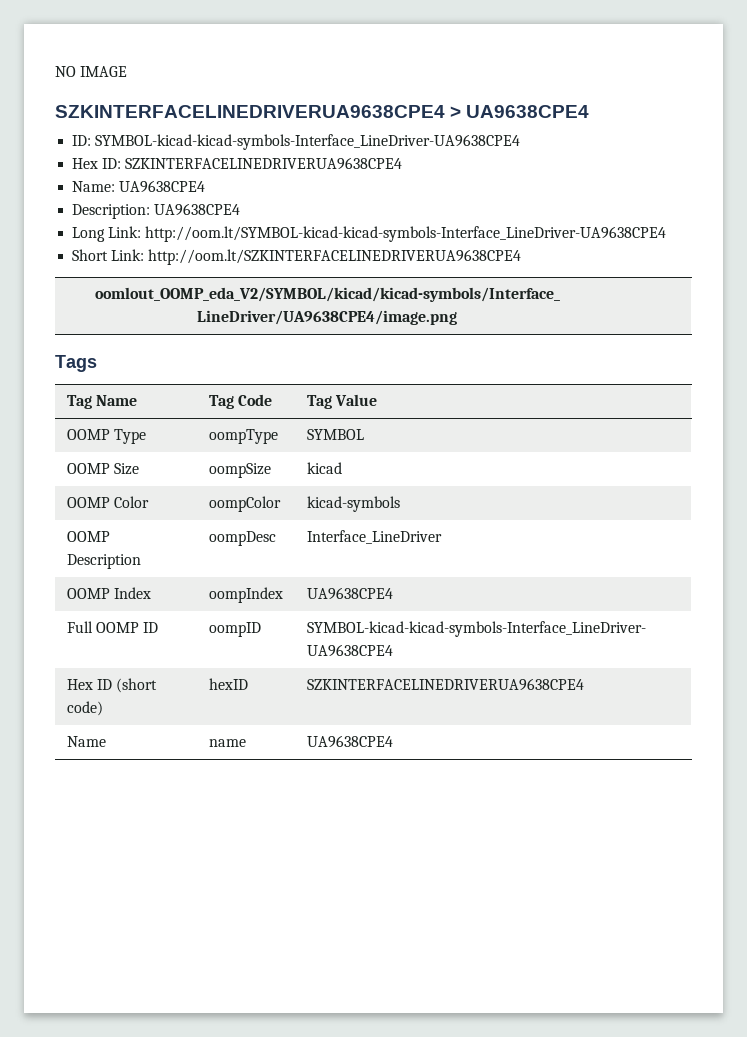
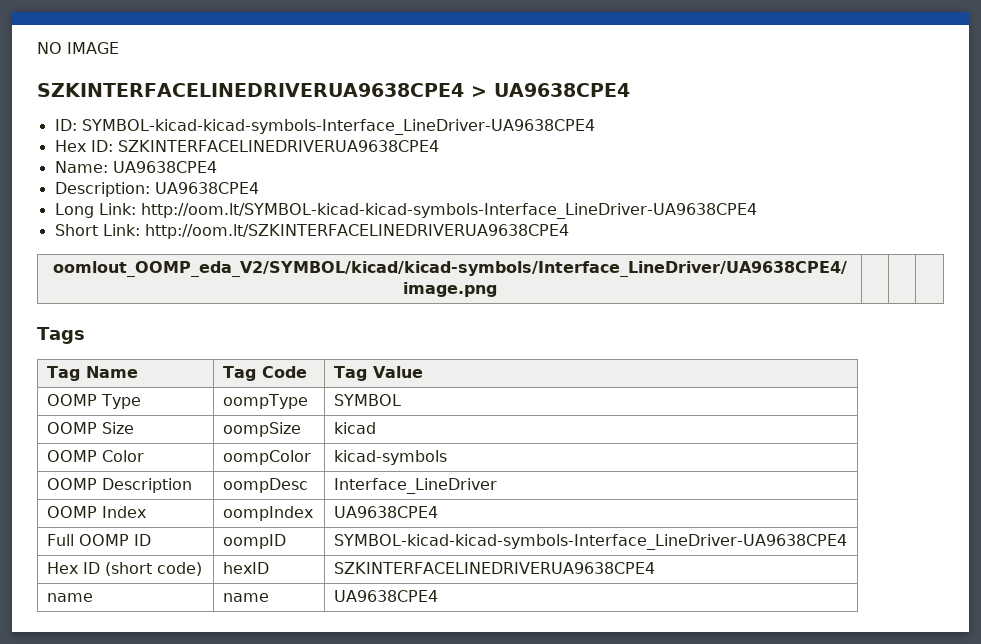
- Name | name | UA9638CPE4
+ name | name | UA9638CPE4

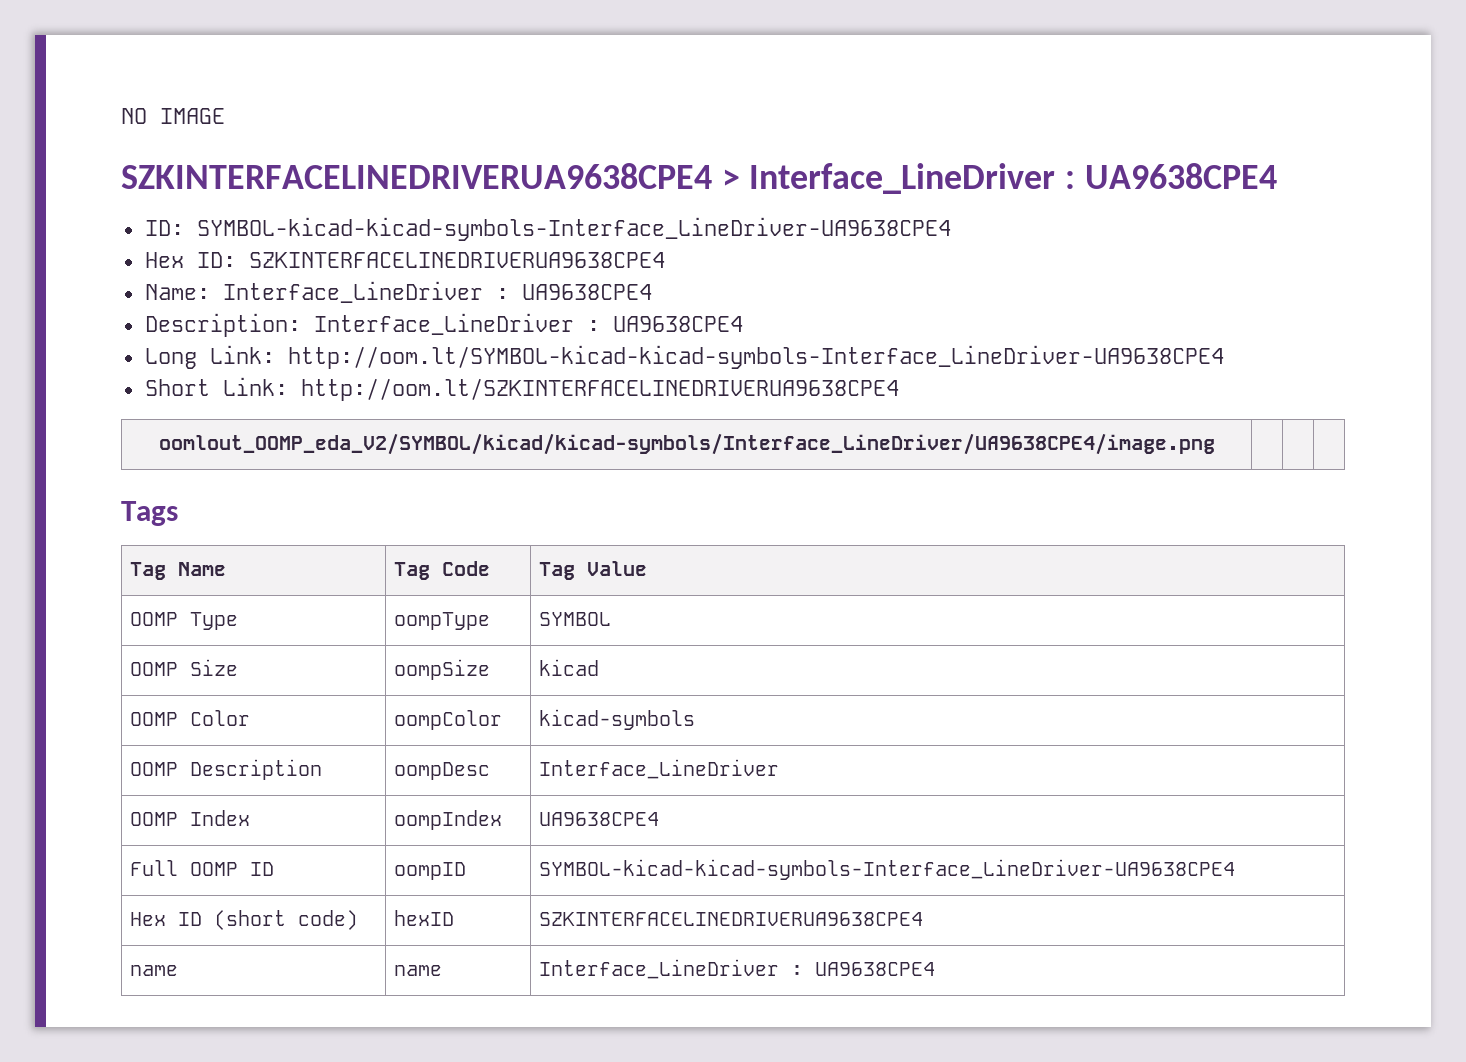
- SZKINTERFACELINEDRIVERUA9638CPE4 > UA9638CPE4
+ SZKINTERFACELINEDRIVERUA9638CPE4 > Interface_LineDriver : UA9638CPE4
- Name: UA9638CPE4
+ Name: Interface_LineDriver : UA9638CPE4
- Description: UA9638CPE4
+ Description: Interface_LineDriver : UA9638CPE4
- name | name | UA9638CPE4
+ name | name | Interface_LineDriver : UA9638CPE4

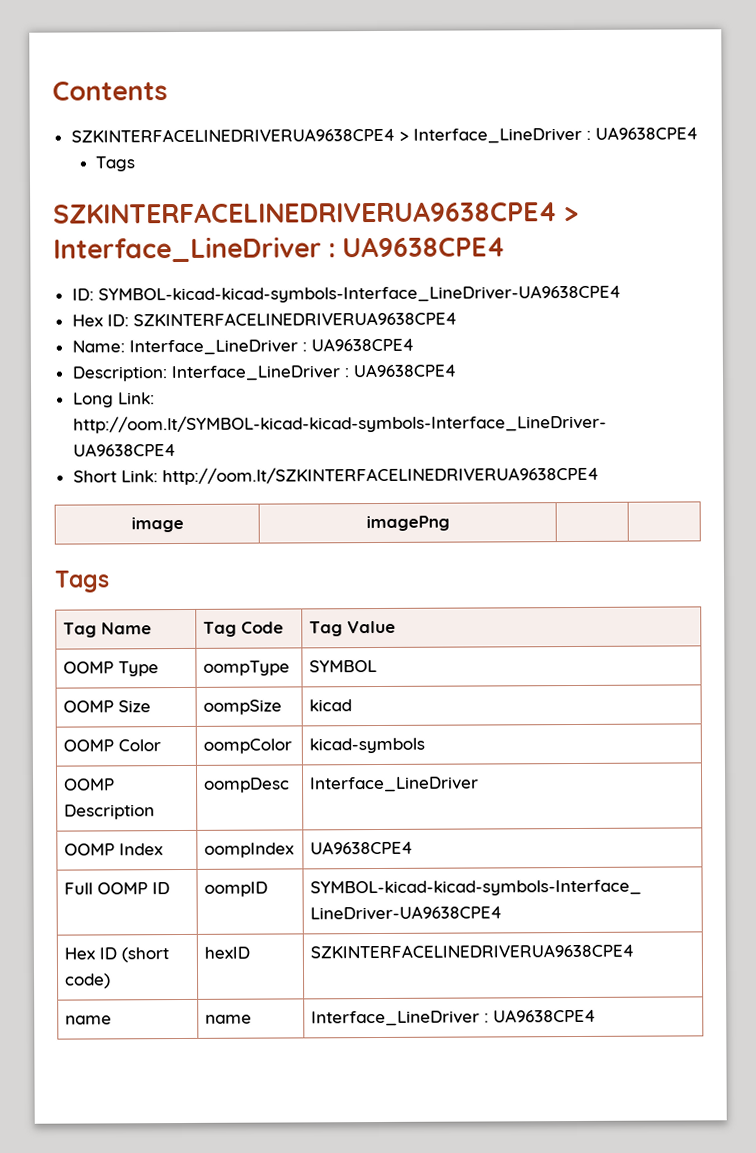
- NO IMAGE
+ Contents
+ SZKINTERFACELINEDRIVERUA9638CPE4 > Interface_LineDriver : UA9638CPE4
+ Tags
- oomlout_OOMP_eda_V2/SYMBOL/kicad/kicad-symbols/Interface_LineDriver/UA9638CPE4/image.png | | |
+ image | imagePng | |

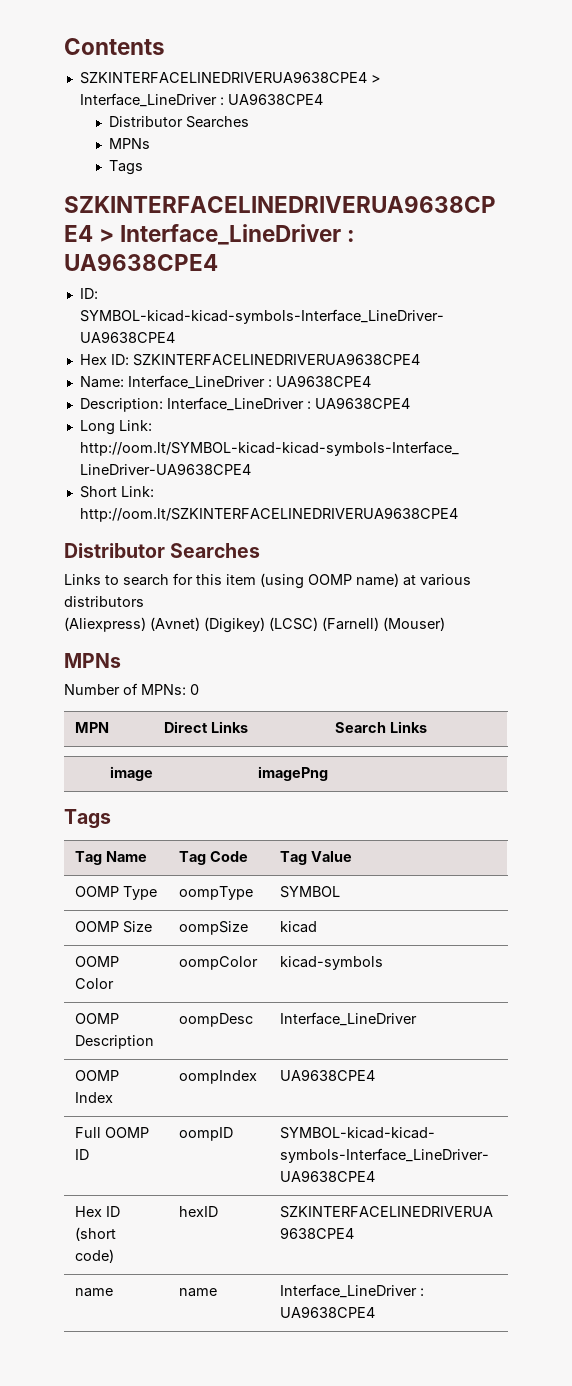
  Contents
  SZKINTERFACELINEDRIVERUA9638CPE4 > Interface_LineDriver : UA9638CPE4
+ Distributor Searches
+ MPNs
  Short Link: http://oom.lt/SZKINTERFACELINEDRIVERUA9638CPE4
+ Distributor Searches
+ Links to search for this item (using OOMP name) at various distributors
+ (Aliexpress) (Avnet) (Digikey) (LCSC) (Farnell) (Mouser)
+ MPNs
+ Number of MPNs: 0
+ MPN | Direct Links | Search Links

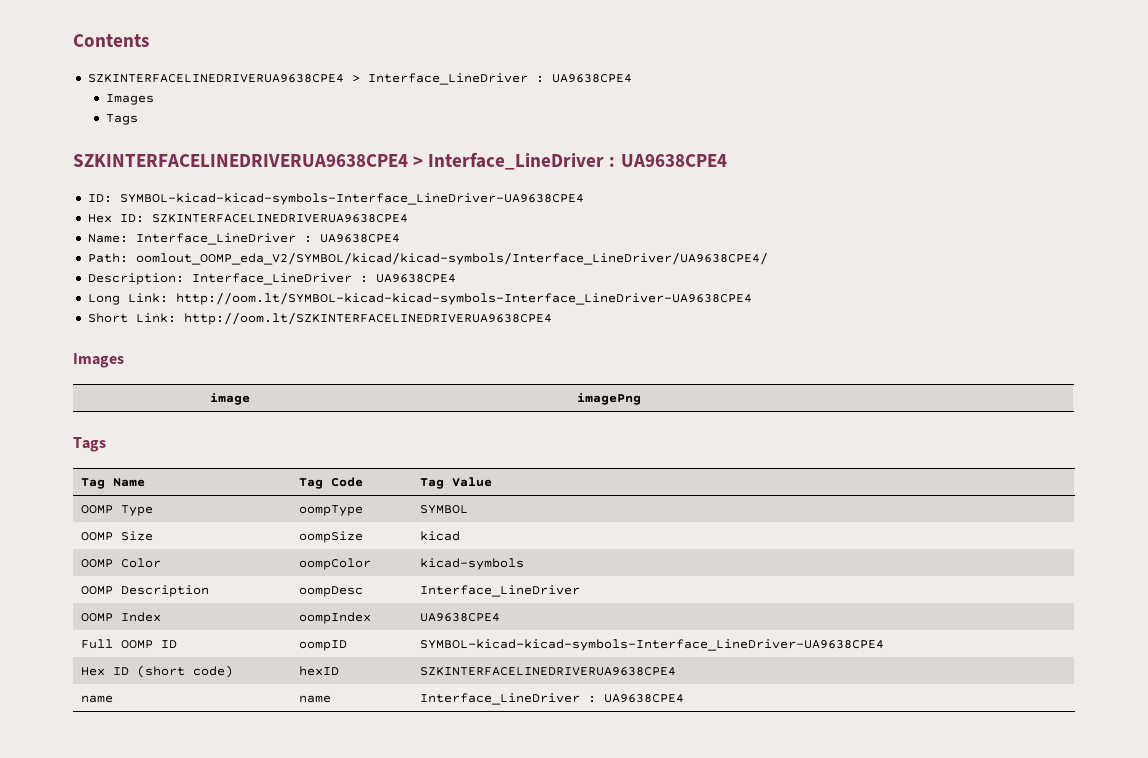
  Contents
  SZKINTERFACELINEDRIVERUA9638CPE4 > Interface_LineDriver : UA9638CPE4
- Distributor Searches
- MPNs
+ Images
+ Path: oomlout_OOMP_eda_V2/SYMBOL/kicad/kicad-symbols/Interface_LineDriver/UA9638CPE4/
  Short Link: http://oom.lt/SZKINTERFACELINEDRIVERUA9638CPE4
- Distributor Searches
- Links to search for this item (using OOMP name) at various distributors
- (Aliexpress) (Avnet) (Digikey) (LCSC) (Farnell) (Mouser)
- MPNs
- Number of MPNs: 0
- MPN | Direct Links | Search Links
+ Images

